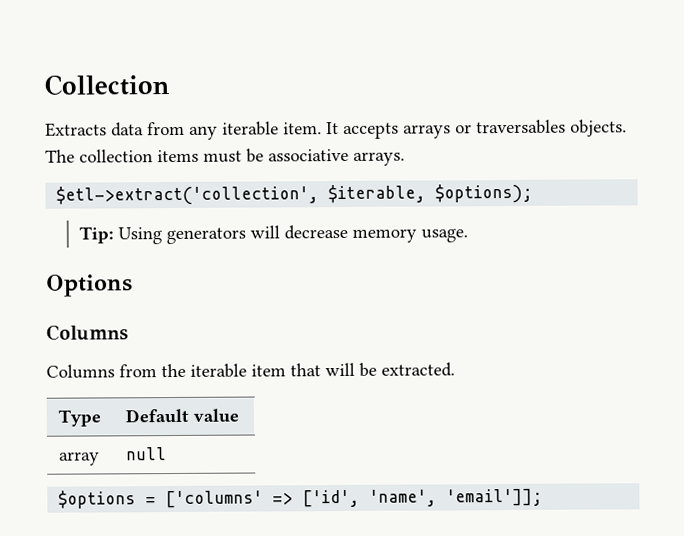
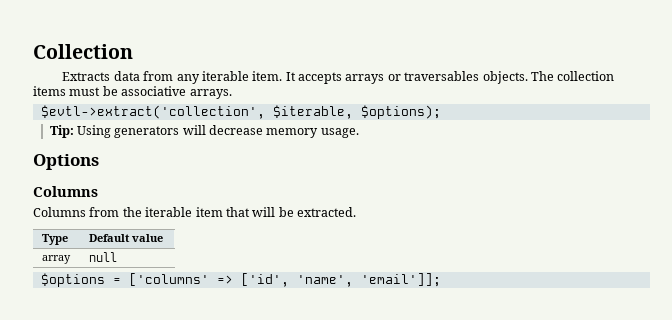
- $etl->extract('collection', $iterable, $options);
+ $evtl->extract('collection', $iterable, $options);

